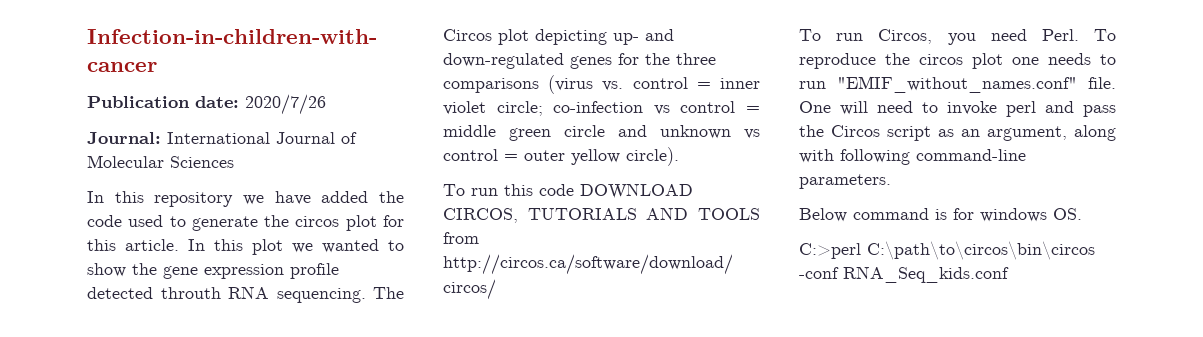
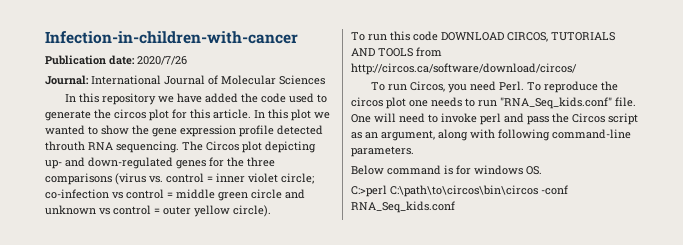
- To reproduce the circos plot one needs to run "EMIF_without_names.conf" file.
+ To reproduce the circos plot one needs to run "RNA_Seq_kids.conf" file.

